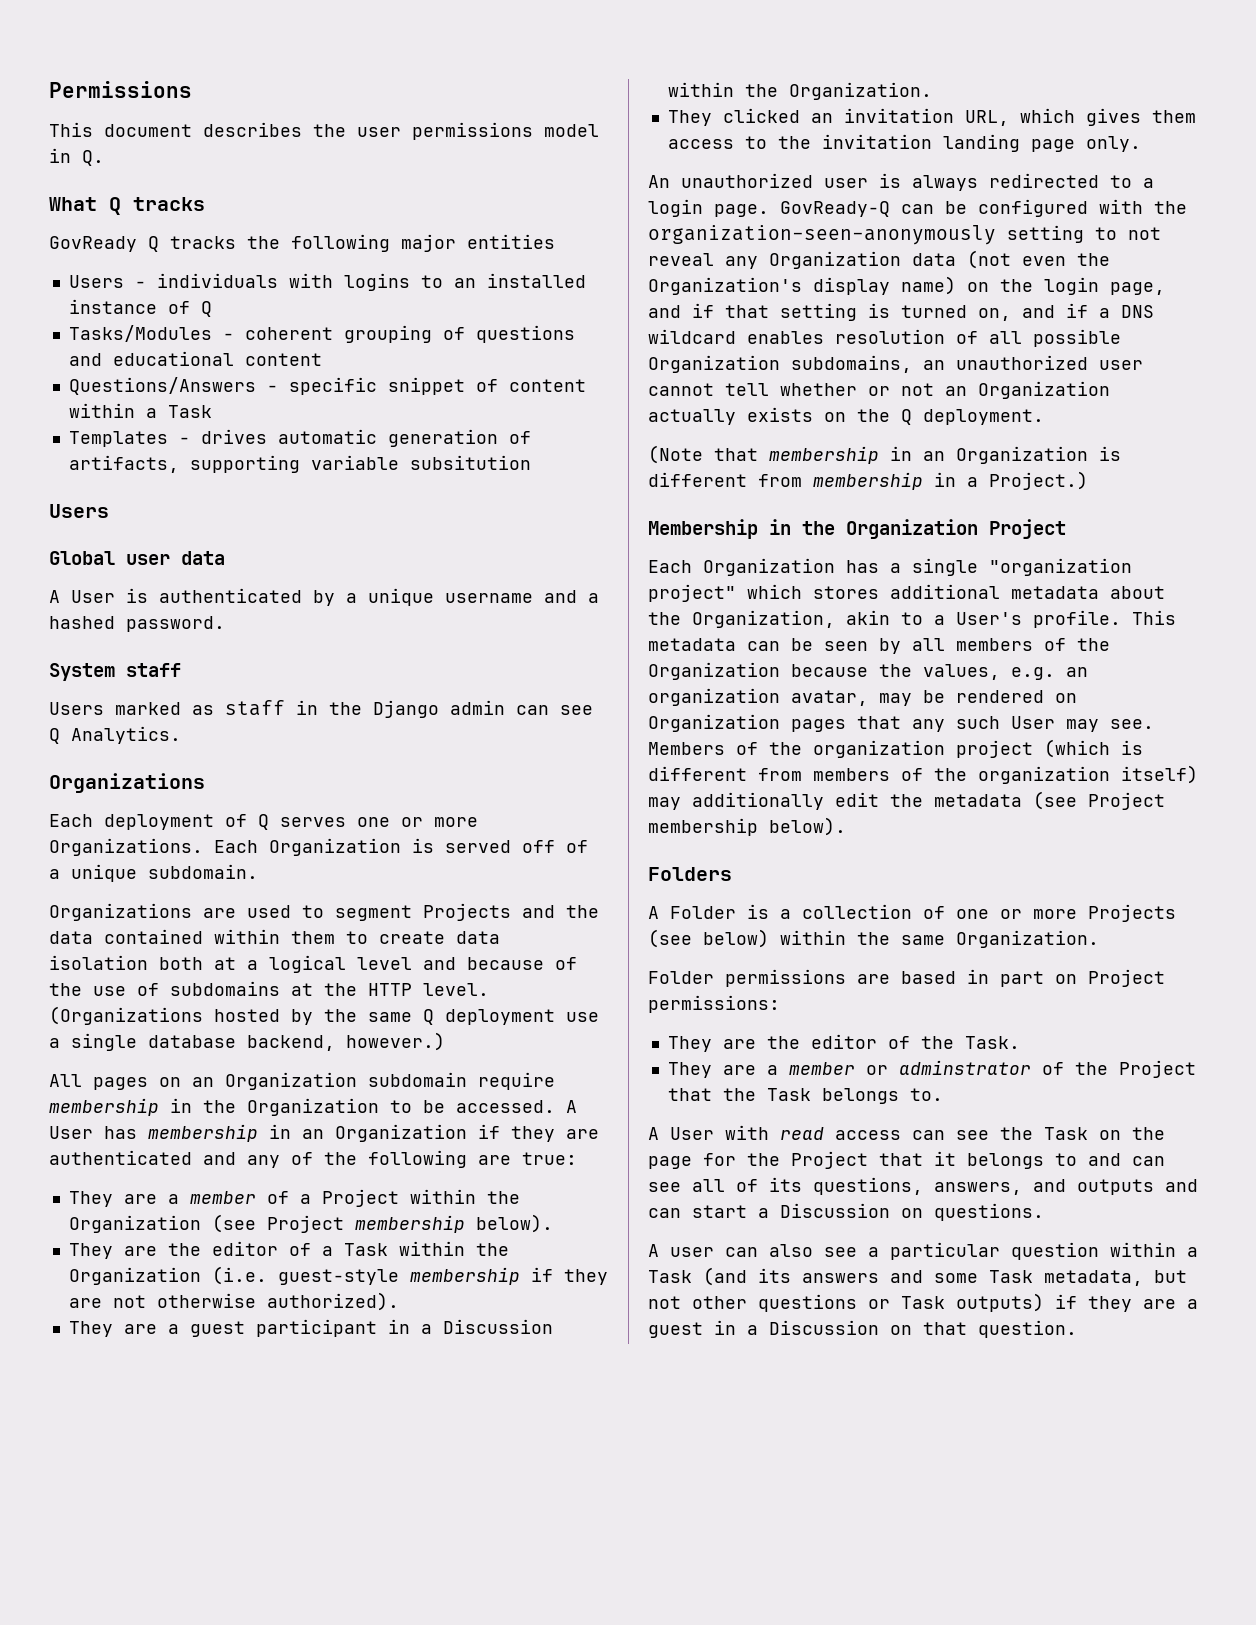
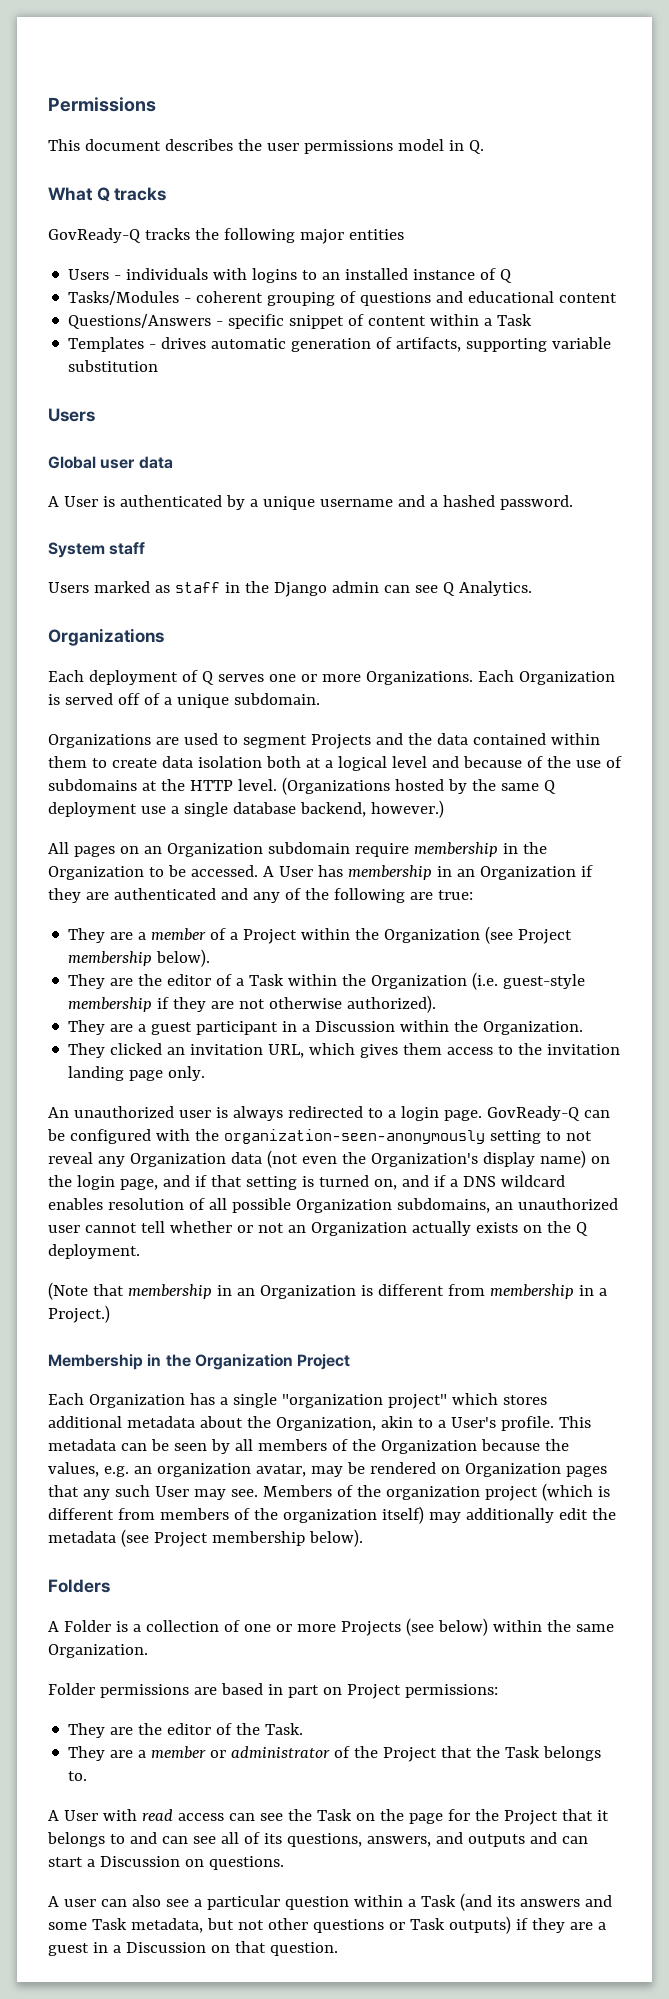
- GovReady Q tracks the following major entities
+ GovReady-Q tracks the following major entities
- Templates - drives automatic generation of artifacts, supporting variable subsitution
+ Templates - drives automatic generation of artifacts, supporting variable substitution
- They are a member or adminstrator of the Project that the Task belongs to.
+ They are a member or administrator of the Project that the Task belongs to.

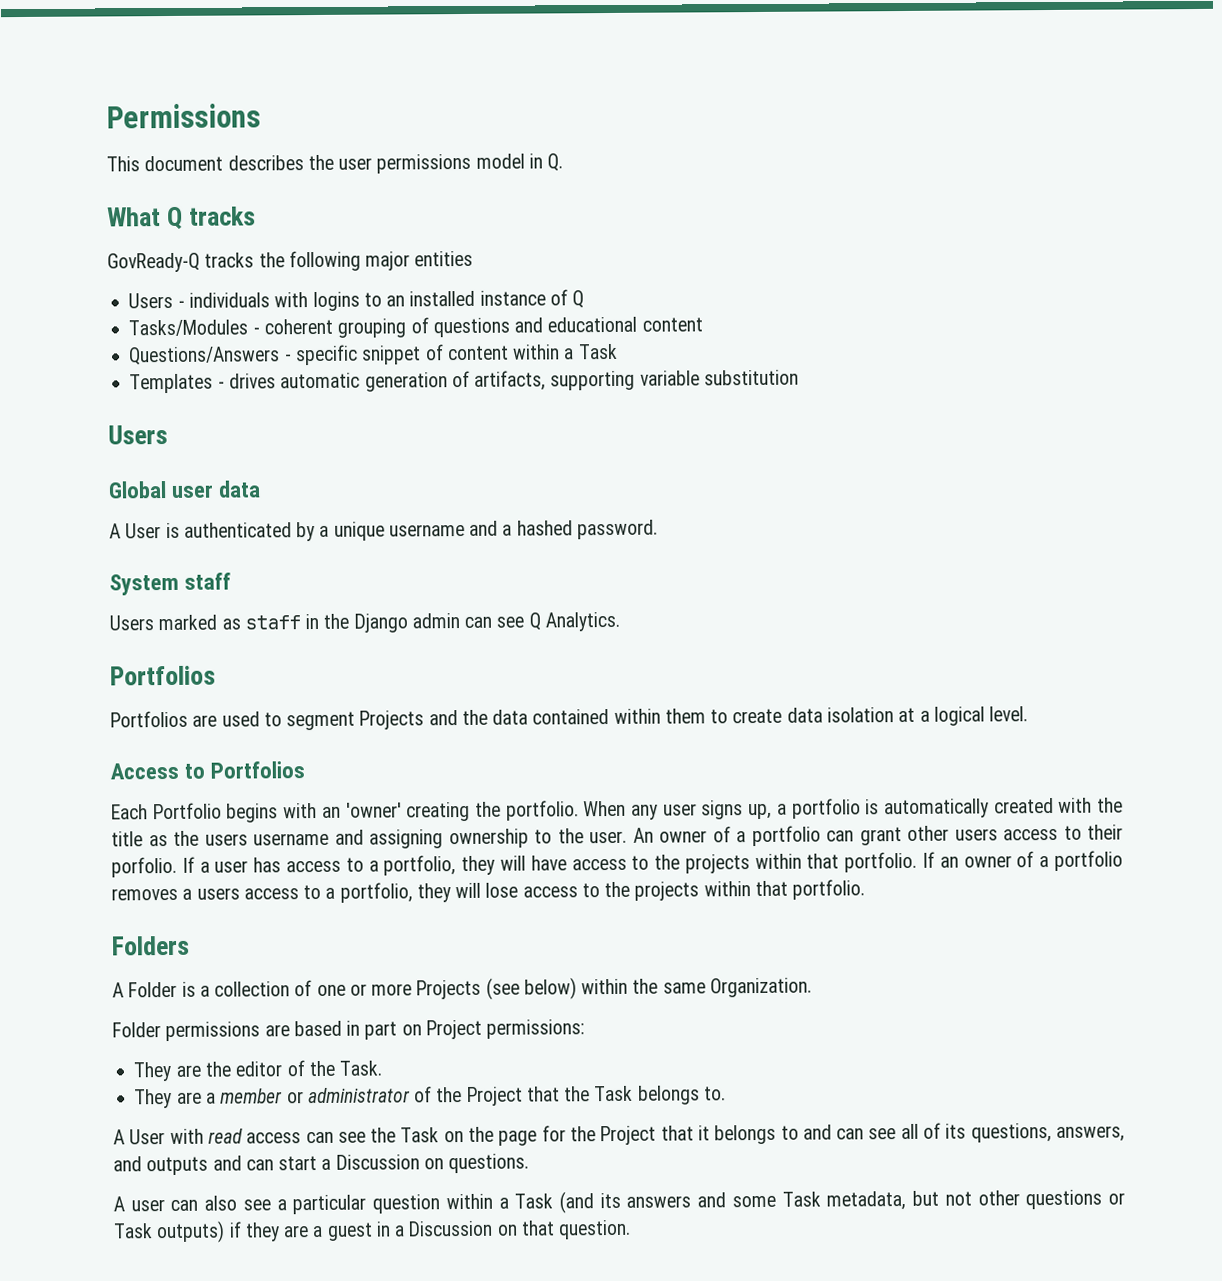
  Users marked as staff in the Django admin can see Q Analytics.
- Organizations
- Each deployment of Q serves one or more Organizations. Each Organization is served off of a unique subdomain.
- Organizations are used to segment Projects and the data contained within them to create data isolation both at a logical level and because of the use of subdomains at the HTTP level. (Organizations hosted by the same Q deployment use a single database backend, however.)
- All pages on an Organization subdomain require membership in the Organization to be accessed. A User has membership in an Organization if they are authenticated and any of the following are true:
- They are a member of a Project within the Organization (see Project membership below).
- They are the editor of a Task within the Organization (i.e. guest-style membership if they are not otherwise authorized).
- They are a guest participant in a Discussion within the Organization.
- They clicked an invitation URL, which gives them access to the invitation landing page only.
- An unauthorized user is always redirected to a login page. GovReady-Q can be configured with the organization-seen-anonymously setting to not reveal any Organization data (not even the Organization's display name) on the login page, and if that setting is turned on, and if a DNS wildcard enables resolution of all possible Organization subdomains, an unauthorized user cannot tell whether or not an Organization actually exists on the Q deployment.
- (Note that membership in an Organization is different from membership in a Project.)
- Membership in the Organization Project
- Each Organization has a single "organization project" which stores additional metadata about the Organization, akin to a User's profile. This metadata can be seen by all members of the Organization because the values, e.g. an organization avatar, may be rendered on Organization pages that any such User may see. Members of the organization project (which is different from members of the organization itself) may additionally edit the metadata (see Project membership below).
+ Portfolios
+ Portfolios are used to segment Projects and the data contained within them to create data isolation at a logical level.
+ Access to Portfolios
+ Each Portfolio begins with an 'owner' creating the portfolio. When any user signs up, a portfolio is automatically created with the title as the users username and assigning ownership to the user. An owner of a portfolio can grant other users access to their porfolio. If a user has access to a portfolio, they will have access to the projects within that portfolio. If an owner of a portfolio removes a users access to a portfolio, they will lose access to the projects within that portfolio.

